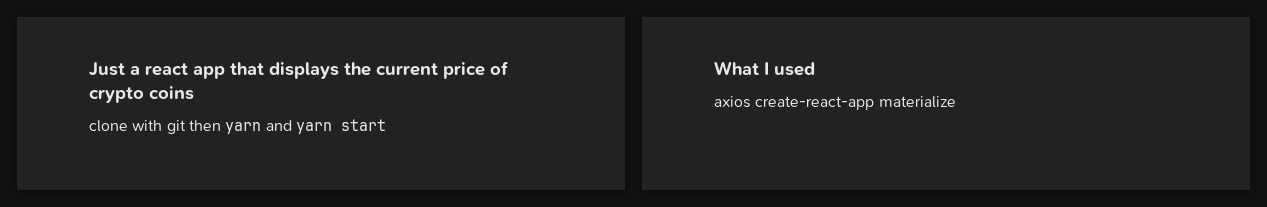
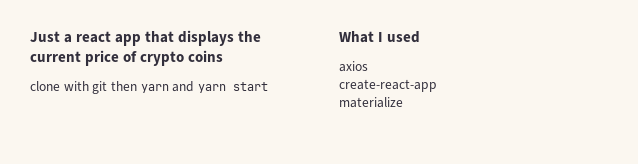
- axios create-react-app materialize
+ axios
+ create-react-app
+ materialize

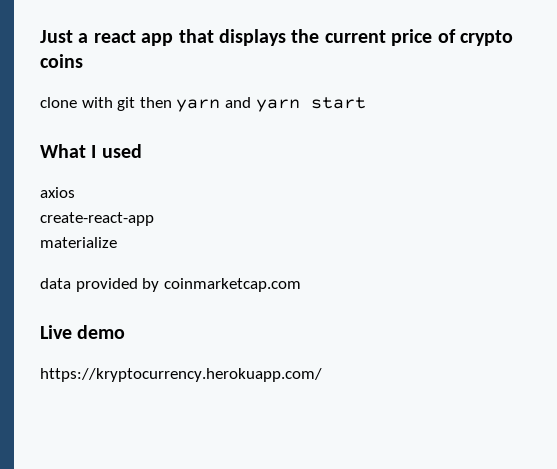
+ data provided by coinmarketcap.com
+ Live demo
+ https://kryptocurrency.herokuapp.com/

